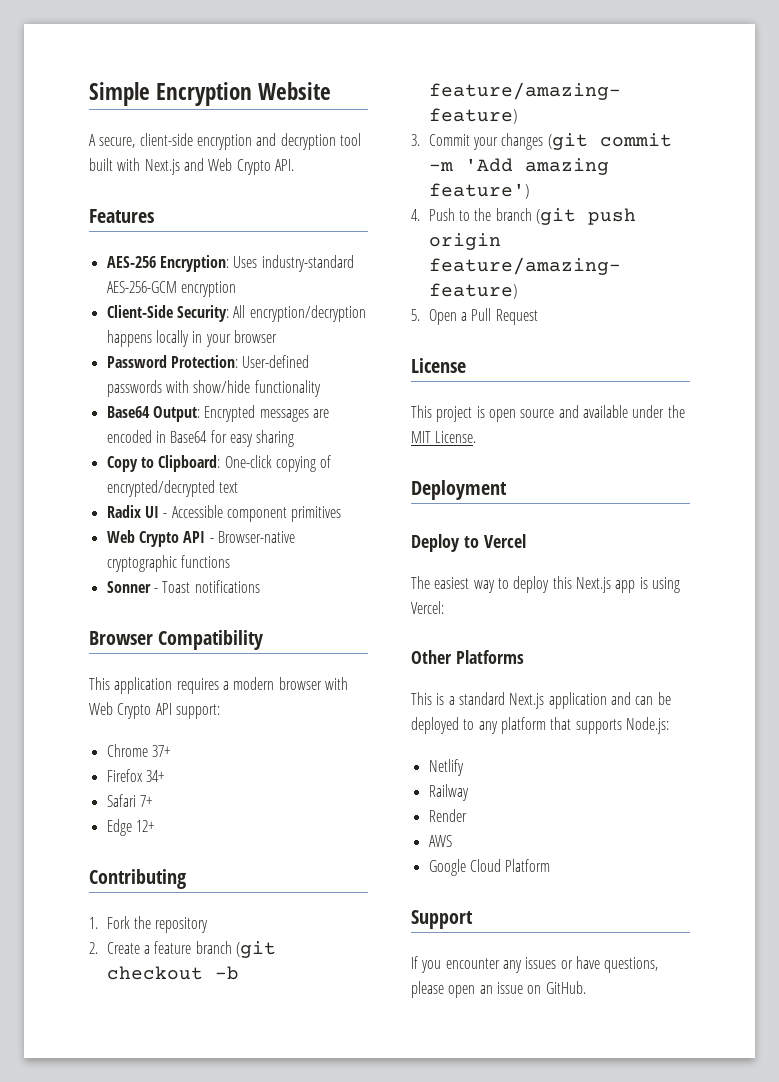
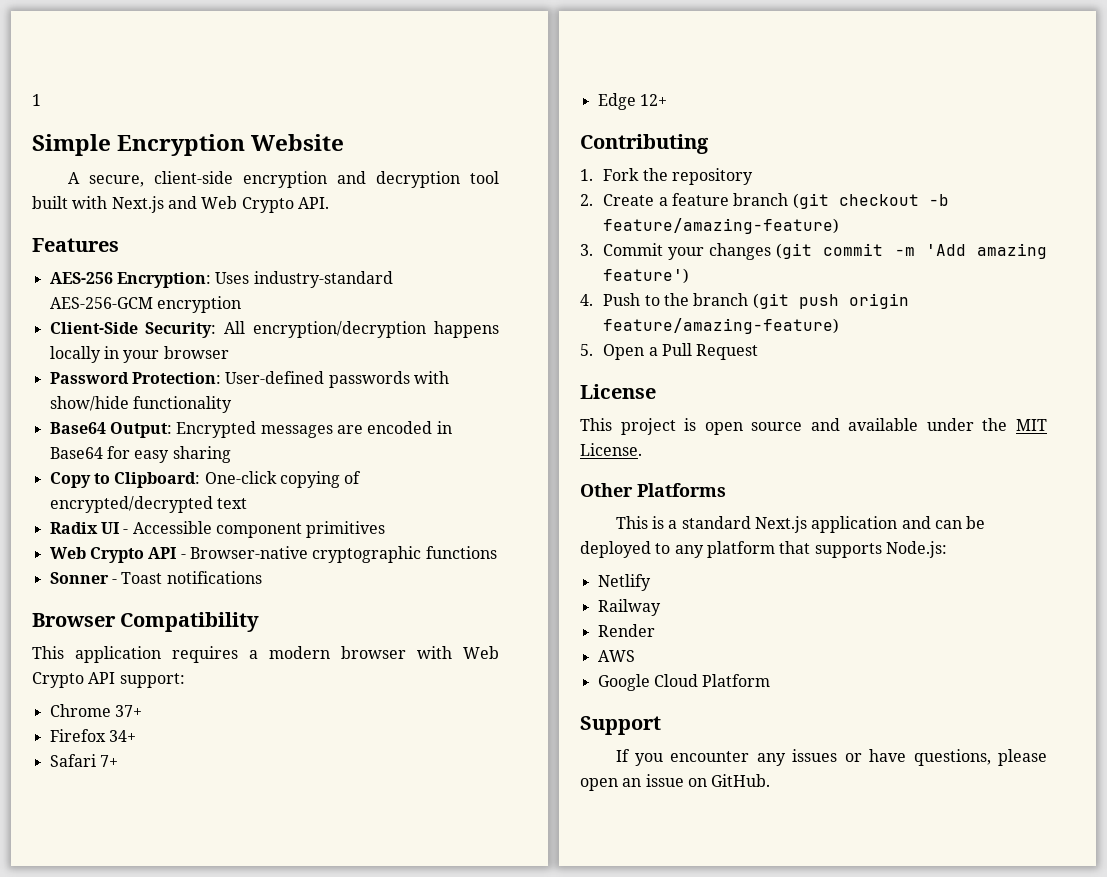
+ 1
- Deployment
- Deploy to Vercel
- The easiest way to deploy this Next.js app is using Vercel:

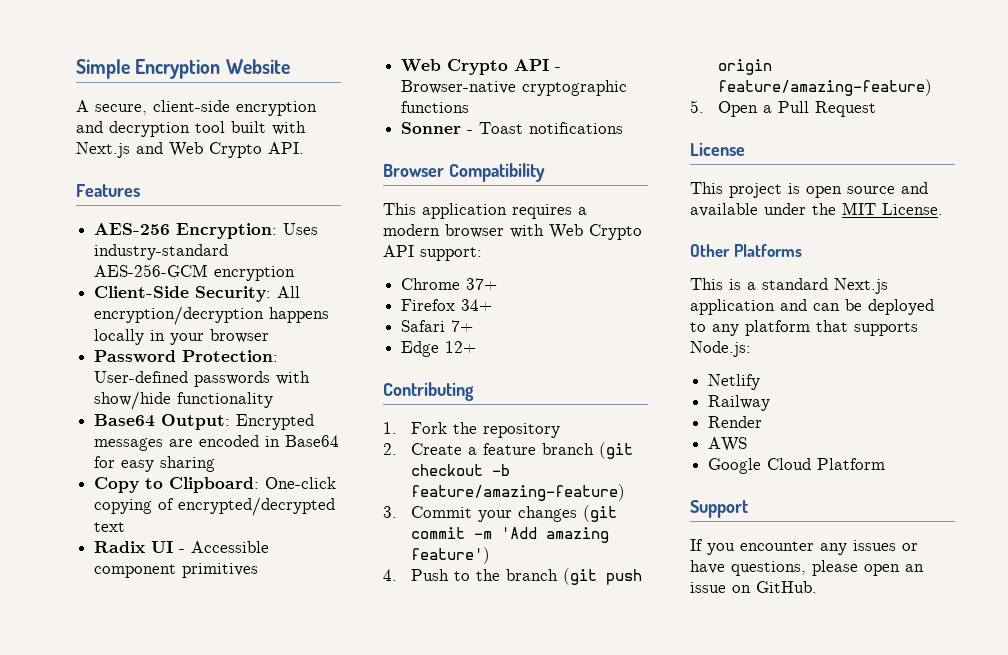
- 1

